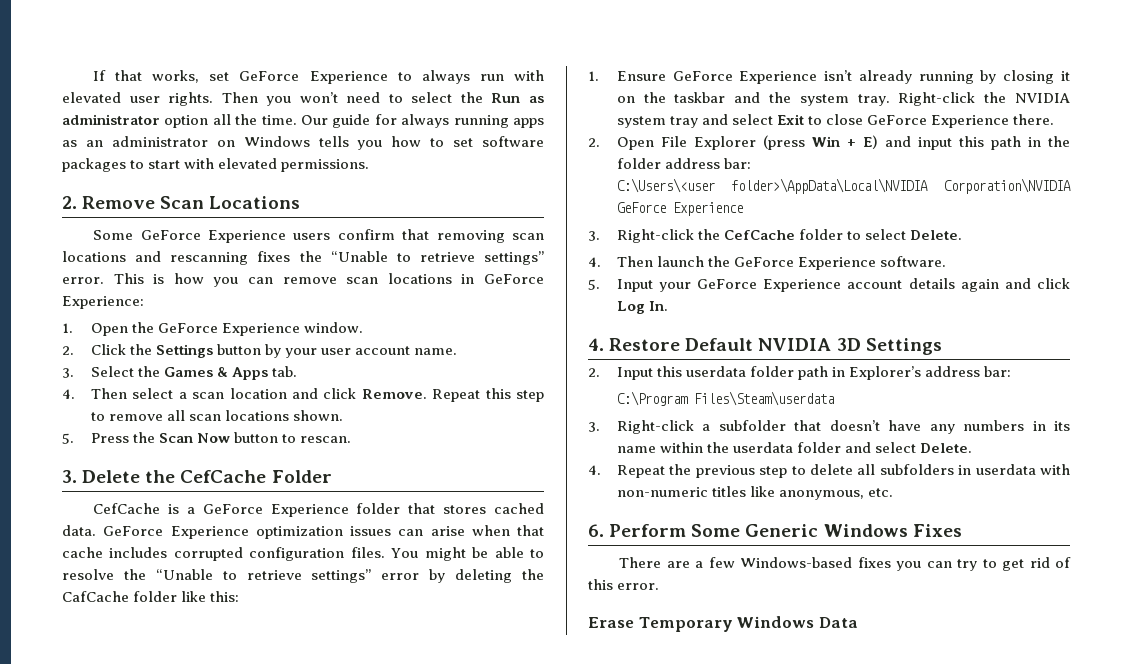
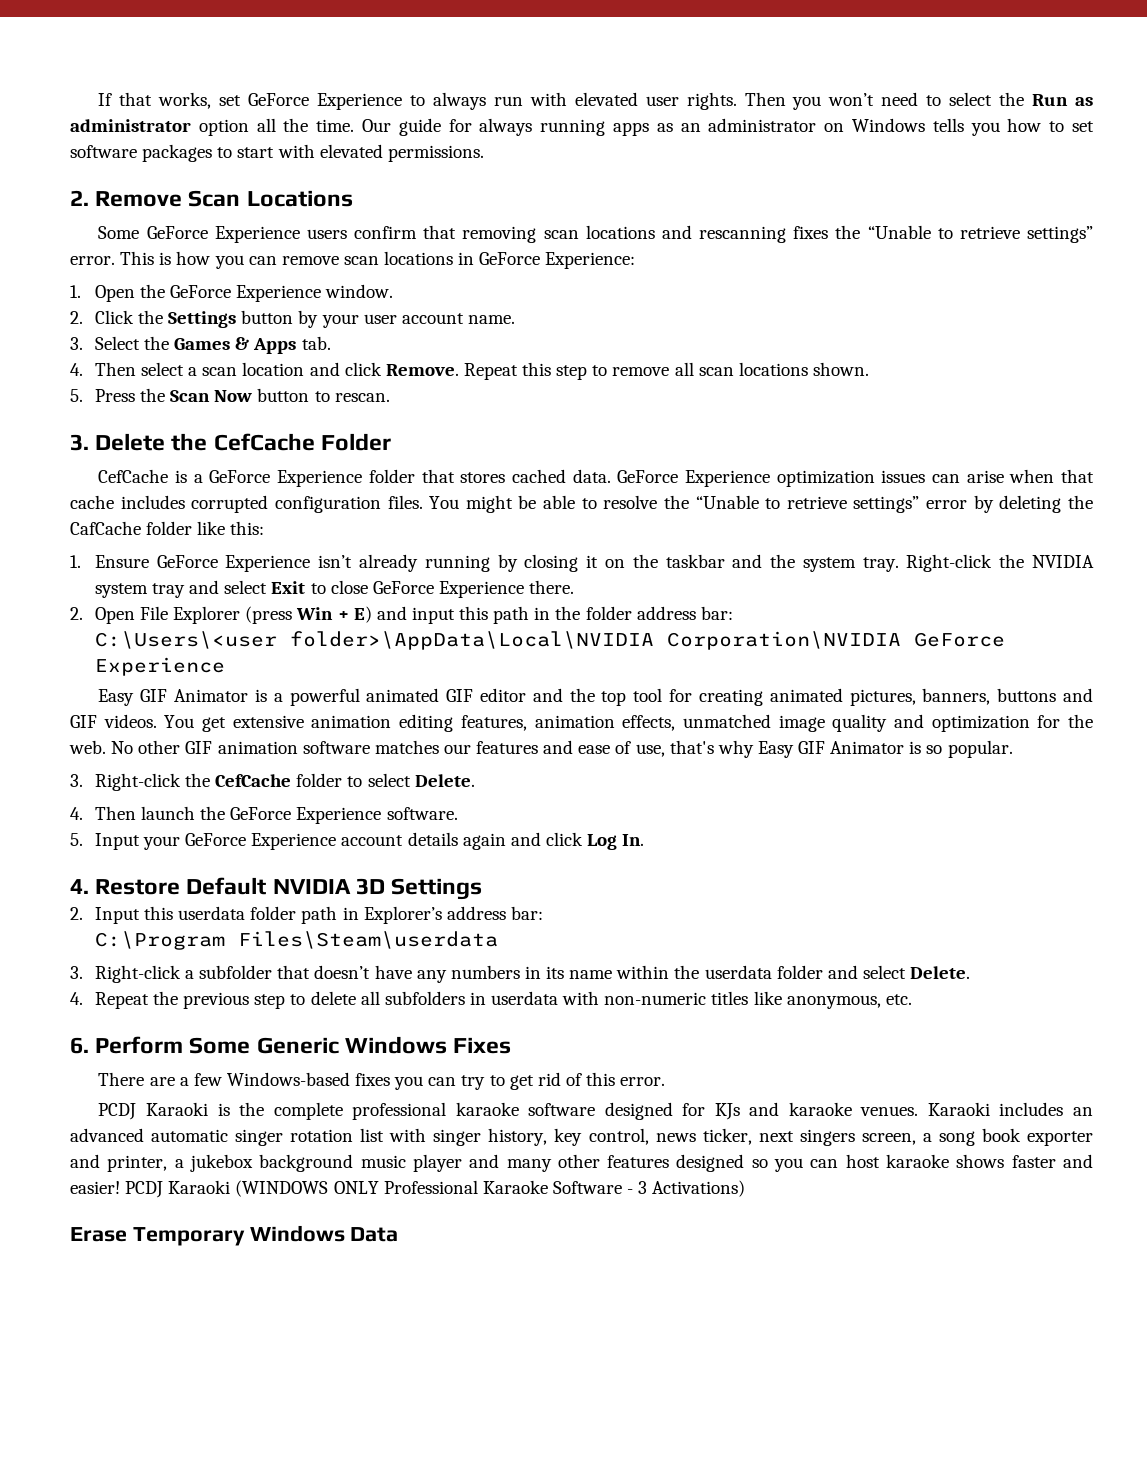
+ Easy GIF Animator is a powerful animated GIF editor and the top tool for creating animated pictures, banners, buttons and GIF videos. You get extensive animation editing features, animation effects, unmatched image quality and optimization for the web. No other GIF animation software matches our features and ease of use, that's why Easy GIF Animator is so popular.
+ PCDJ Karaoki is the complete professional karaoke software designed for KJs and karaoke venues. Karaoki includes an advanced automatic singer rotation list with singer history, key control, news ticker, next singers screen, a song book exporter and printer, a jukebox background music player and many other features designed so you can host karaoke shows faster and easier! PCDJ Karaoki (WINDOWS ONLY Professional Karaoke Software - 3 Activations)

